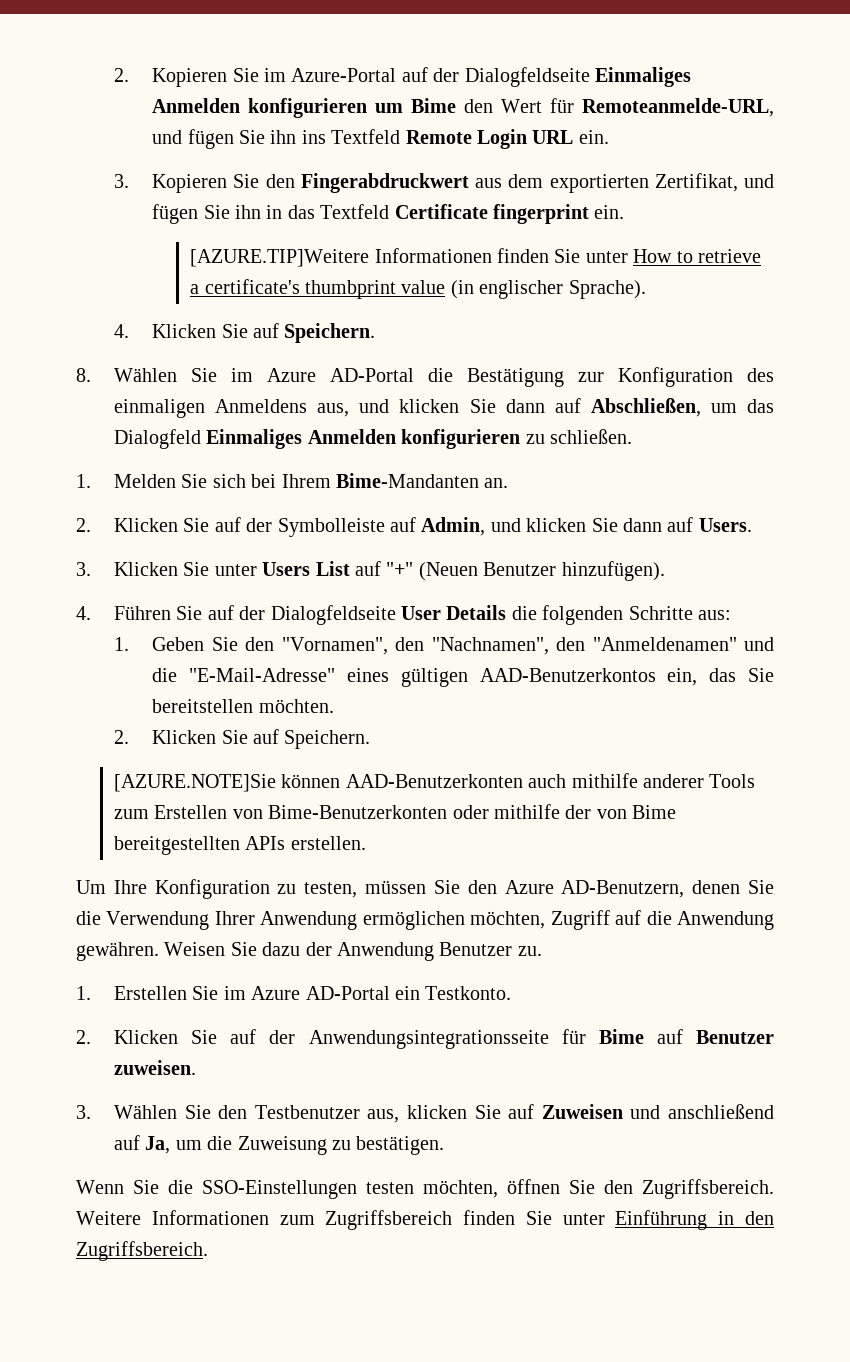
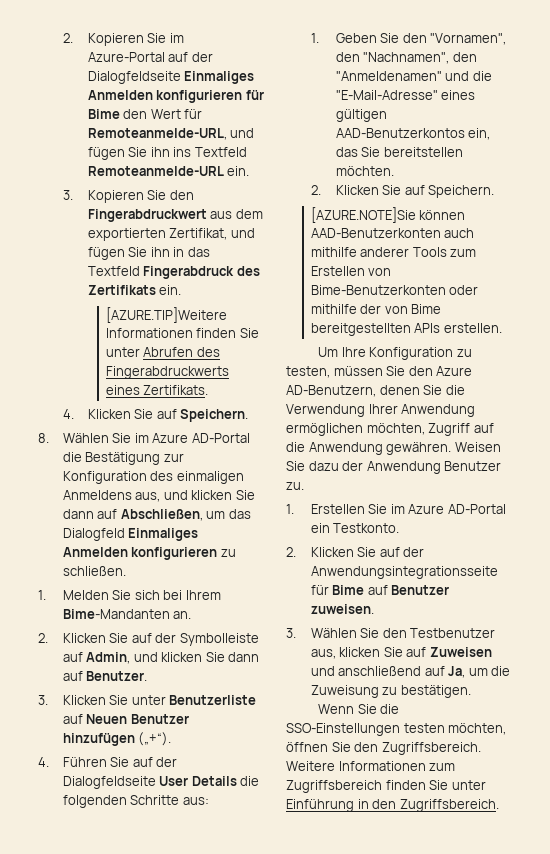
- 2. Kopieren Sie im Azure-Portal auf der Dialogfeldseite Einmaliges Anmelden konfigurieren um Bime den Wert für Remoteanmelde-URL, und fügen Sie ihn ins Textfeld Remote Login URL ein.
+ 2. Kopieren Sie im Azure-Portal auf der Dialogfeldseite Einmaliges Anmelden konfigurieren für Bime den Wert für Remoteanmelde-URL, und fügen Sie ihn ins Textfeld Remoteanmelde-URL ein.
- 3. Kopieren Sie den Fingerabdruckwert aus dem exportierten Zertifikat, und fügen Sie ihn in das Textfeld Certificate fingerprint ein.
+ 3. Kopieren Sie den Fingerabdruckwert aus dem exportierten Zertifikat, und fügen Sie ihn in das Textfeld Fingerabdruck des Zertifikats ein.
- [AZURE.TIP]Weitere Informationen finden Sie unter How to retrieve a certificate's thumbprint value (in englischer Sprache).
+ [AZURE.TIP]Weitere Informationen finden Sie unter Abrufen des Fingerabdruckwerts eines Zertifikats.
- 2. Klicken Sie auf der Symbolleiste auf Admin, und klicken Sie dann auf Users.
+ 2. Klicken Sie auf der Symbolleiste auf Admin, und klicken Sie dann auf Benutzer.
- 3. Klicken Sie unter Users List auf "+" (Neuen Benutzer hinzufügen).
+ 3. Klicken Sie unter Benutzerliste auf Neuen Benutzer hinzufügen („+“).

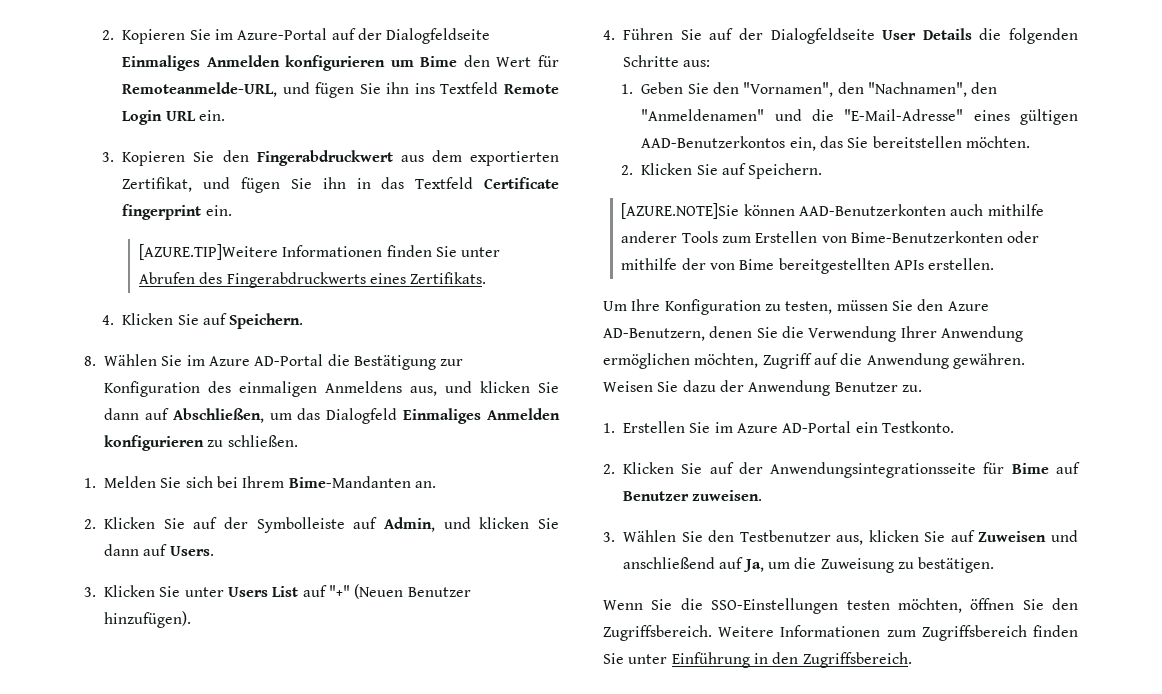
- 2. Kopieren Sie im Azure-Portal auf der Dialogfeldseite Einmaliges Anmelden konfigurieren für Bime den Wert für Remoteanmelde-URL, und fügen Sie ihn ins Textfeld Remoteanmelde-URL ein.
+ 2. Kopieren Sie im Azure-Portal auf der Dialogfeldseite Einmaliges Anmelden konfigurieren um Bime den Wert für Remoteanmelde-URL, und fügen Sie ihn ins Textfeld Remote Login URL ein.
- 3. Kopieren Sie den Fingerabdruckwert aus dem exportierten Zertifikat, und fügen Sie ihn in das Textfeld Fingerabdruck des Zertifikats ein.
+ 3. Kopieren Sie den Fingerabdruckwert aus dem exportierten Zertifikat, und fügen Sie ihn in das Textfeld Certificate fingerprint ein.
- 2. Klicken Sie auf der Symbolleiste auf Admin, und klicken Sie dann auf Benutzer.
+ 2. Klicken Sie auf der Symbolleiste auf Admin, und klicken Sie dann auf Users.
- 3. Klicken Sie unter Benutzerliste auf Neuen Benutzer hinzufügen („+“).
+ 3. Klicken Sie unter Users List auf "+" (Neuen Benutzer hinzufügen).

